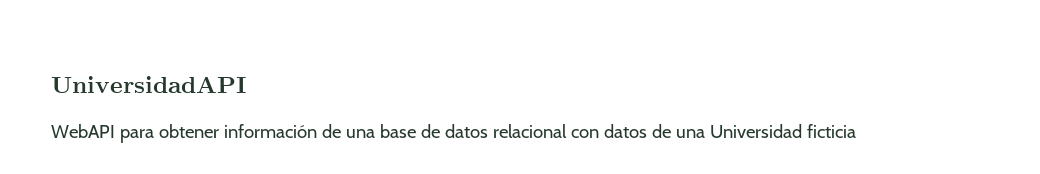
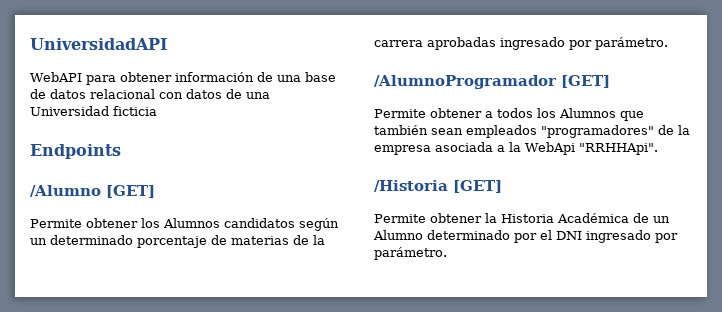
+ Endpoints
+ /Alumno [GET]
+ Permite obtener los Alumnos candidatos según un determinado porcentaje de materias de la carrera aprobadas ingresado por parámetro.
+ /AlumnoProgramador [GET]
+ Permite obtener a todos los Alumnos que también sean empleados "programadores" de la empresa asociada a la WebApi "RRHHApi".
+ /Historia [GET]
+ Permite obtener la Historia Académica de un Alumno determinado por el DNI ingresado por parámetro.

